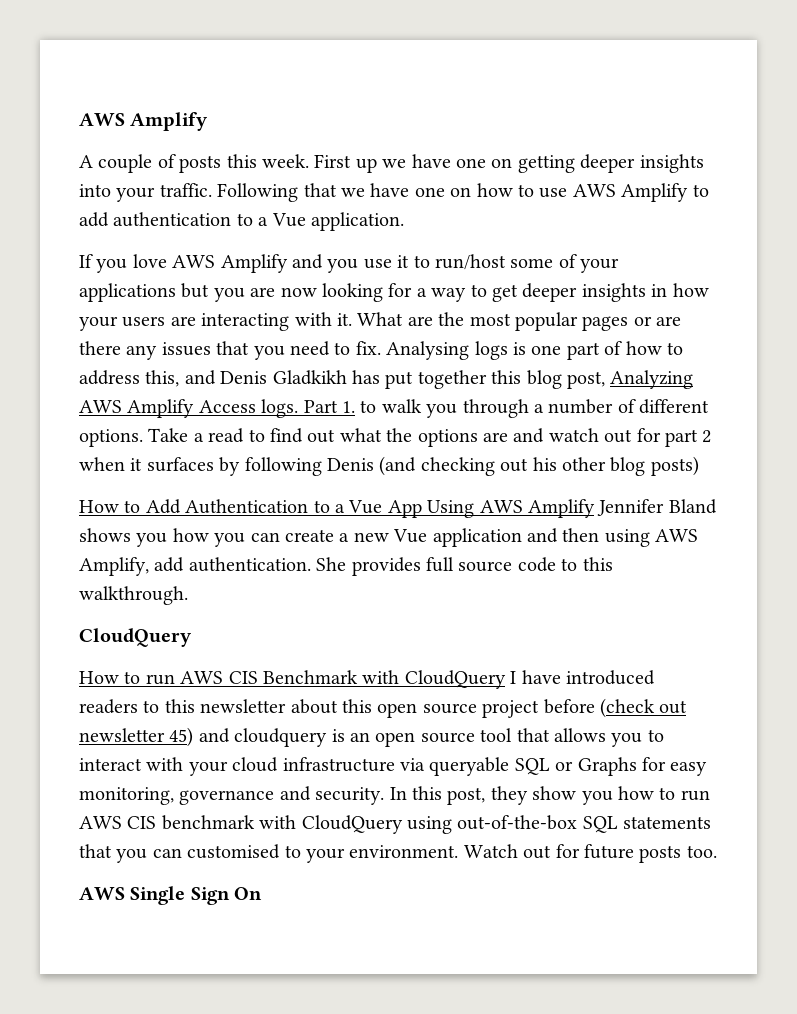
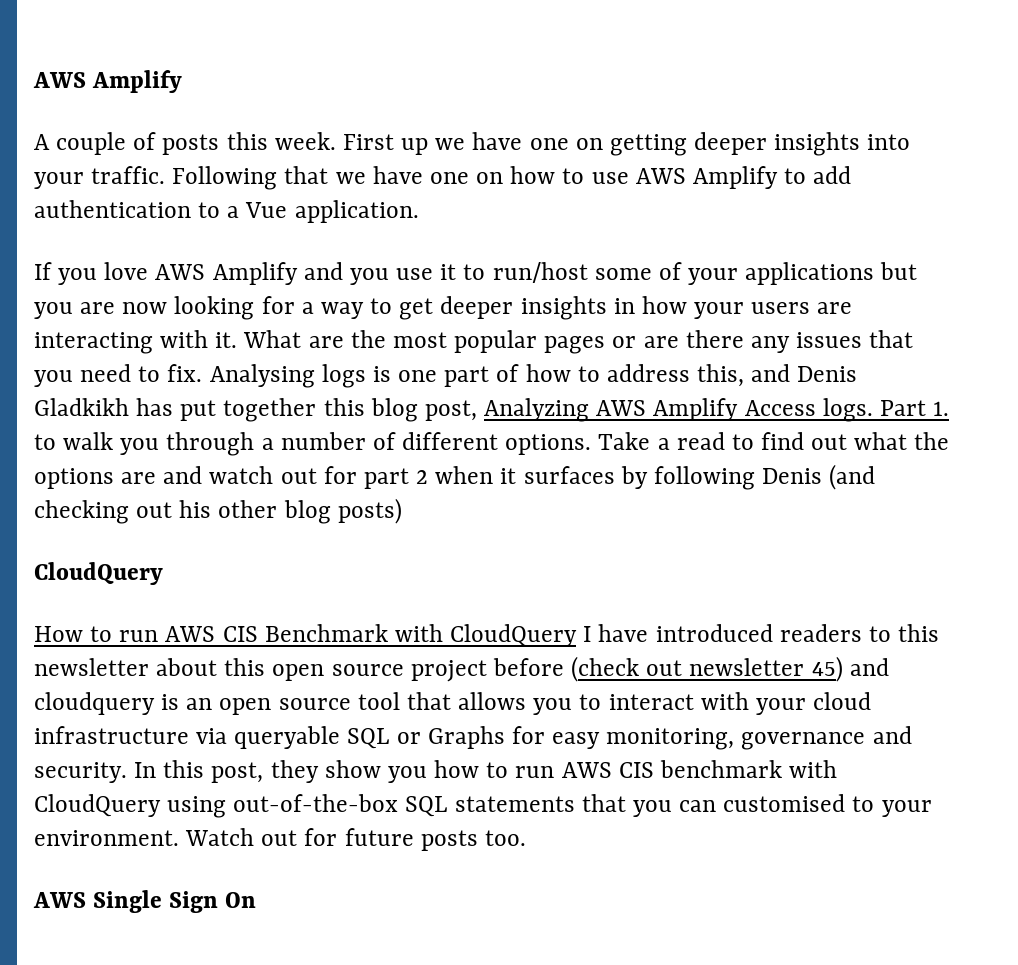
- How to Add Authentication to a Vue App Using AWS Amplify Jennifer Bland shows you how you can create a new Vue application and then using AWS Amplify, add authentication. She provides full source code to this walkthrough.

